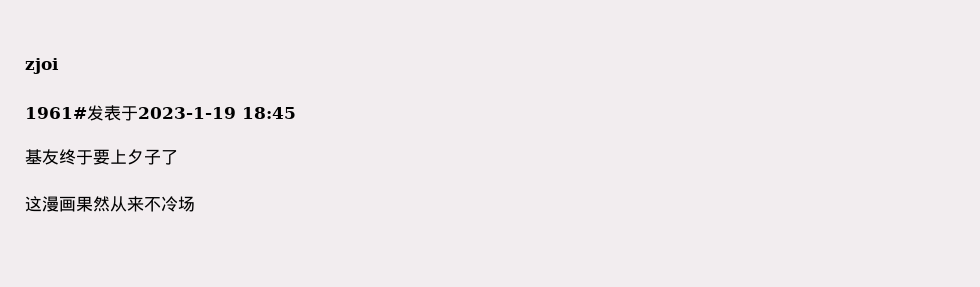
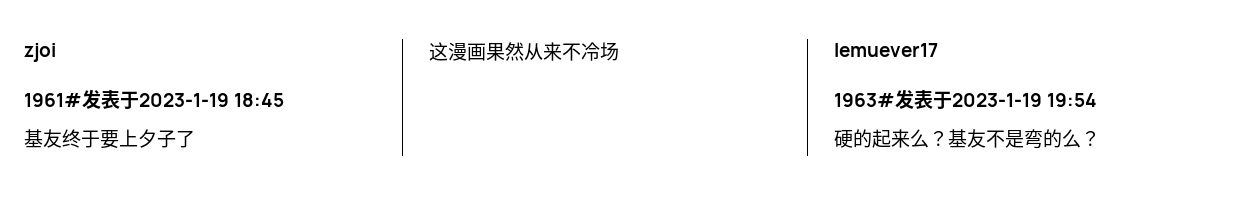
+ lemuever17
+ 1963#发表于2023-1-19 19:54
+ 硬的起来么？基友不是弯的么？

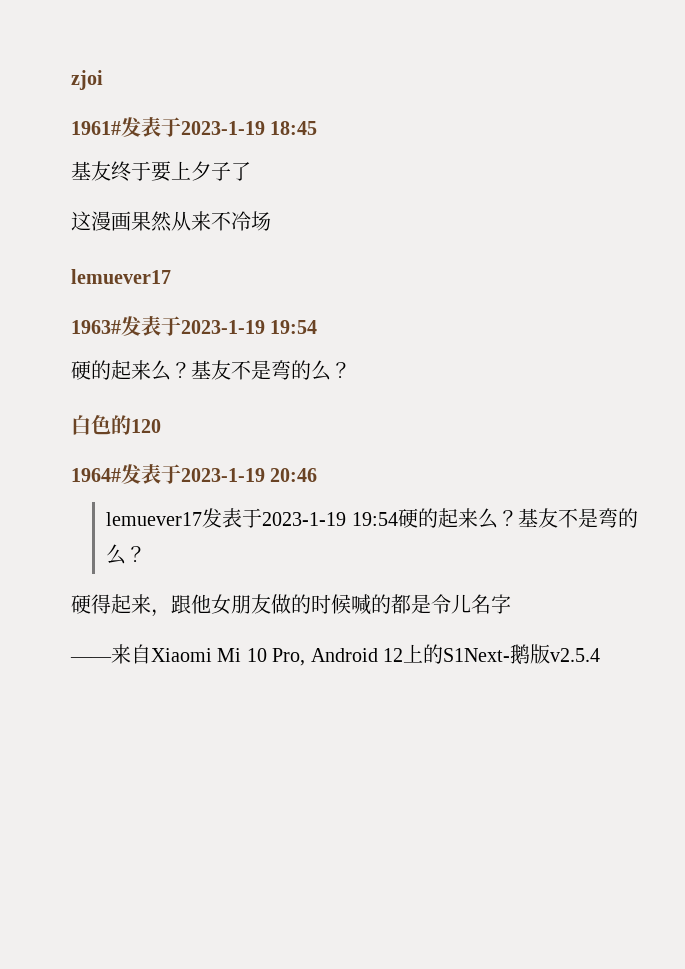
+ 白色的120
+ 1964#发表于2023-1-19 20:46
+ lemuever17发表于2023-1-19 19:54硬的起来么？基友不是弯的么？
+ 硬得起来，跟他女朋友做的时候喊的都是令儿名字
+ ——来自Xiaomi Mi 10 Pro, Android 12上的S1Next-鹅版v2.5.4

